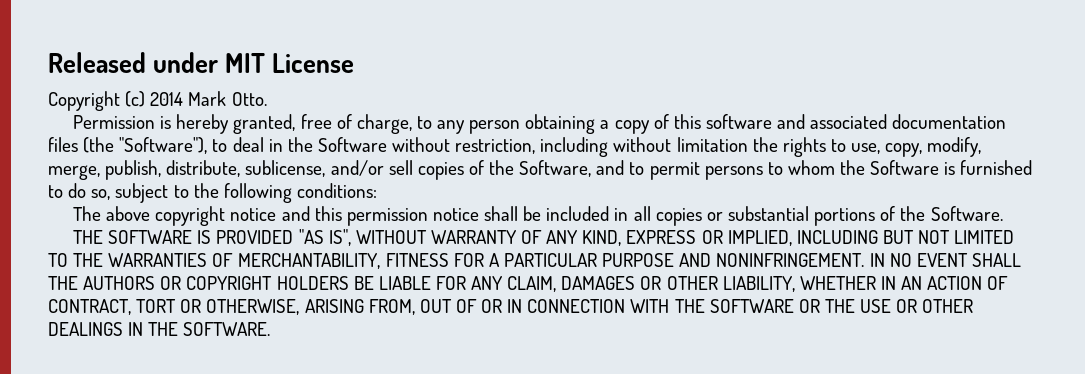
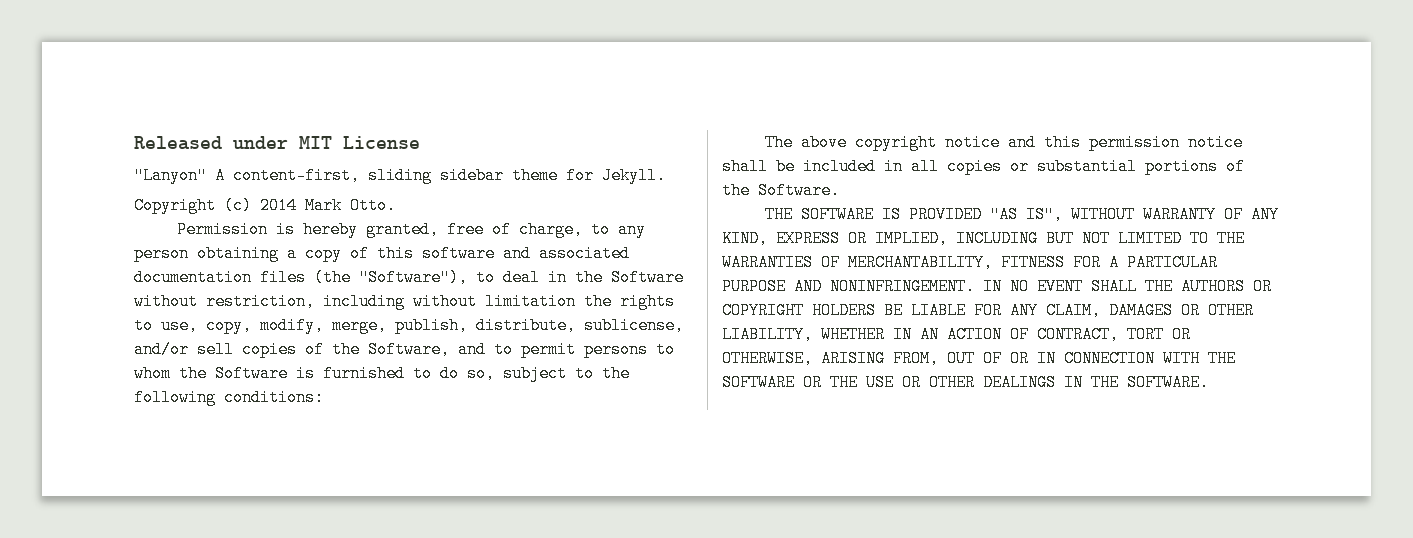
+ "Lanyon" A content-first, sliding sidebar theme for Jekyll.

